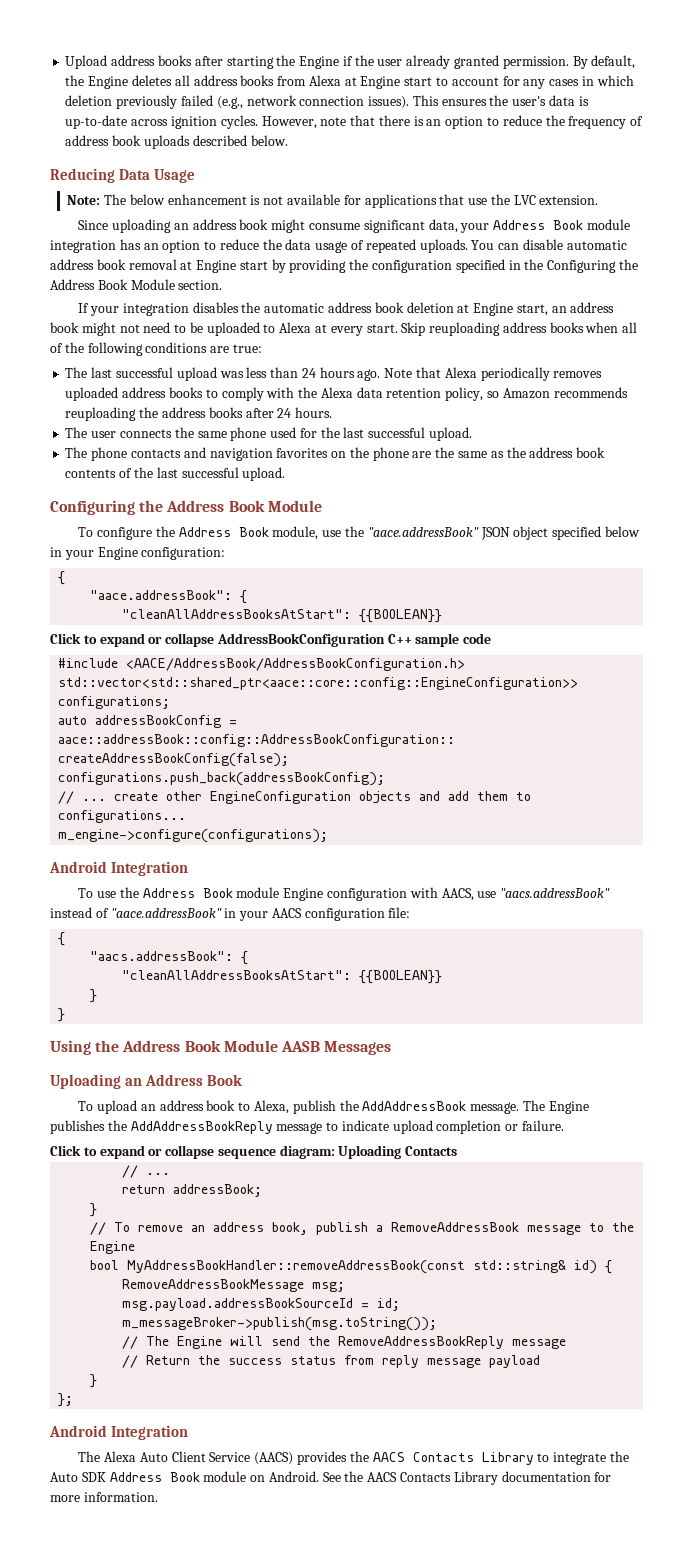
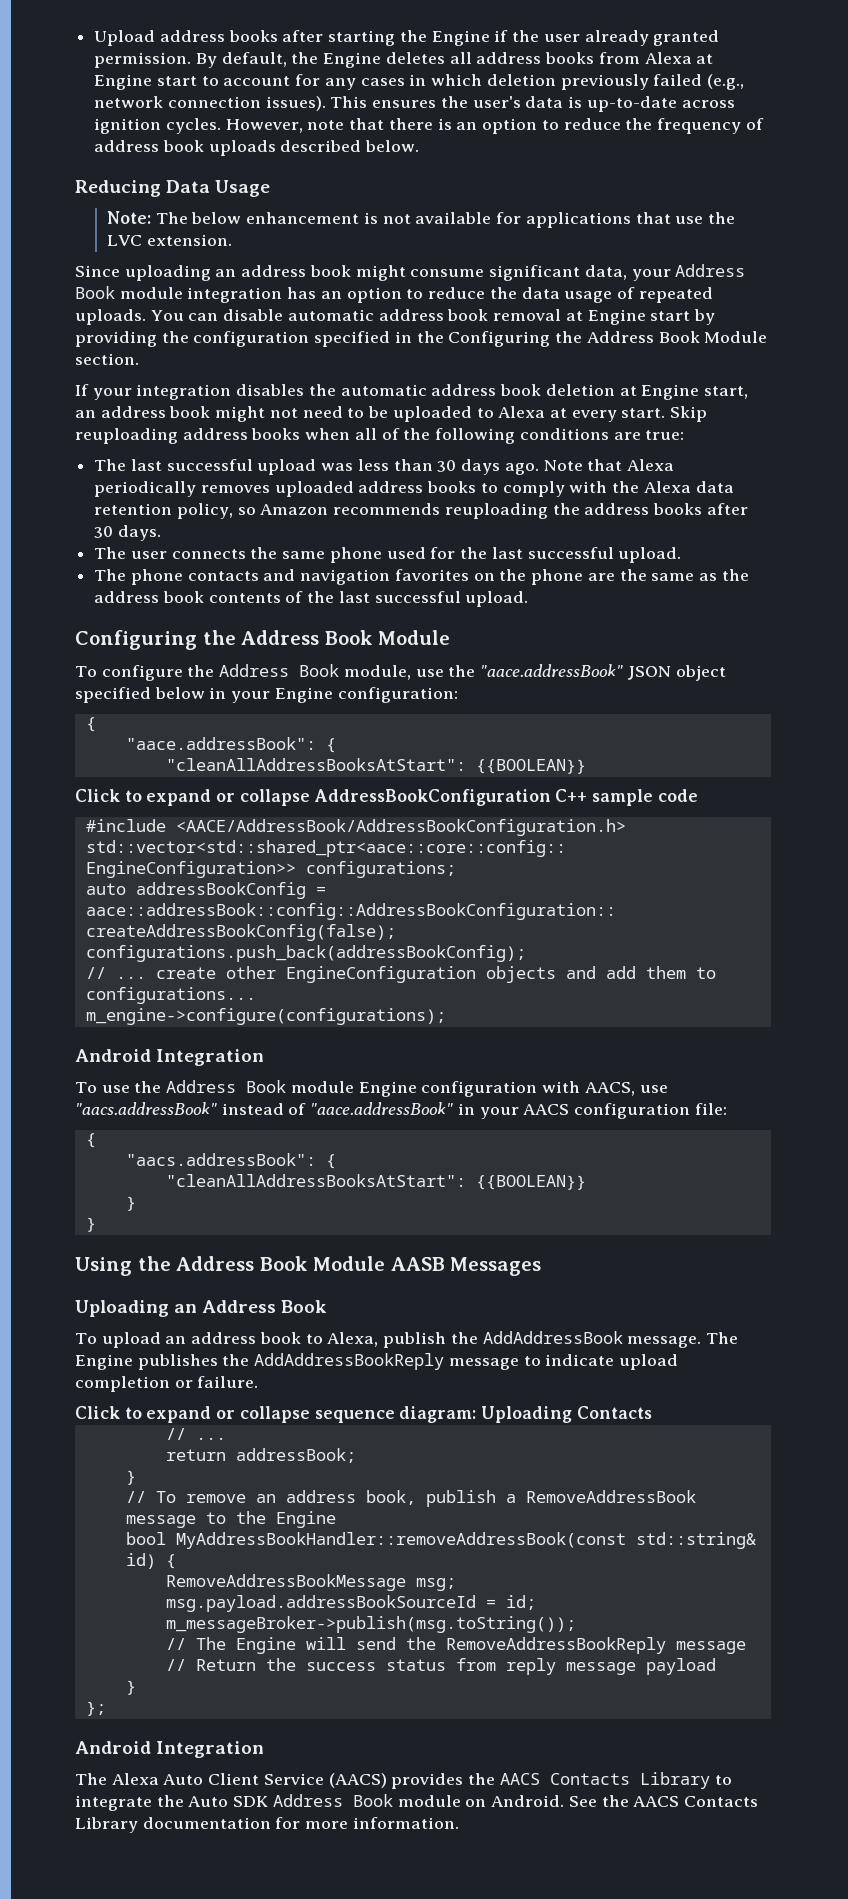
- The last successful upload was less than 24 hours ago.
+ The last successful upload was less than 30 days ago.
- Note that Alexa periodically removes uploaded address books to comply with the Alexa data retention policy, so Amazon recommends reuploading the address books after 24 hours.
+ Note that Alexa periodically removes uploaded address books to comply with the Alexa data retention policy, so Amazon recommends reuploading the address books after 30 days.

